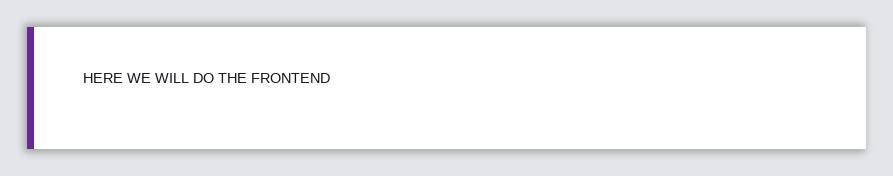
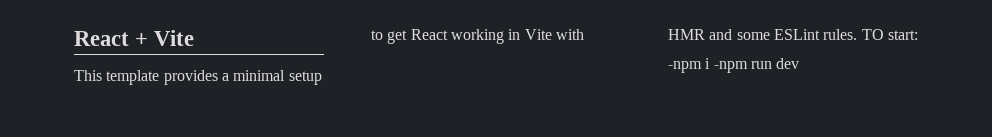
- HERE WE WILL DO THE FRONTEND
+ React + Vite
+ This template provides a minimal setup to get React working in Vite with HMR and some ESLint rules. TO start:
+ -npm i -npm run dev

